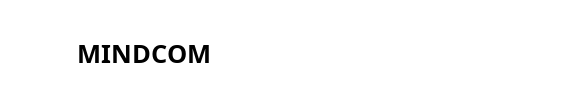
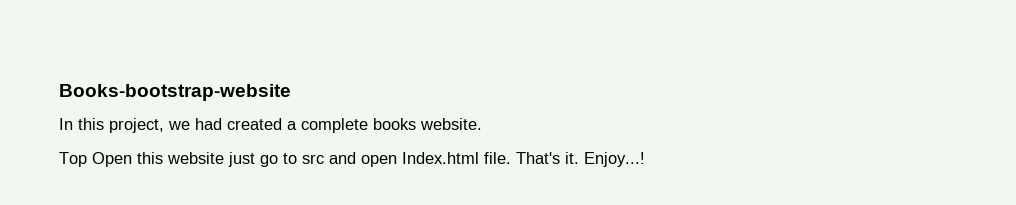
- MINDCOM
+ Books-bootstrap-website
+ In this project, we had created a complete books website.
+ Top Open this website just go to src and open Index.html file. That's it. Enjoy...!

